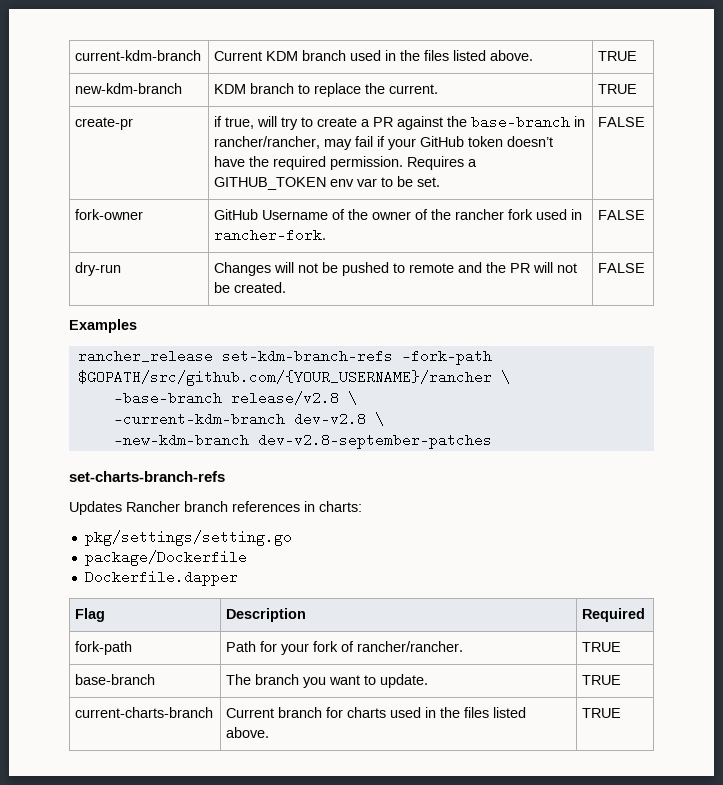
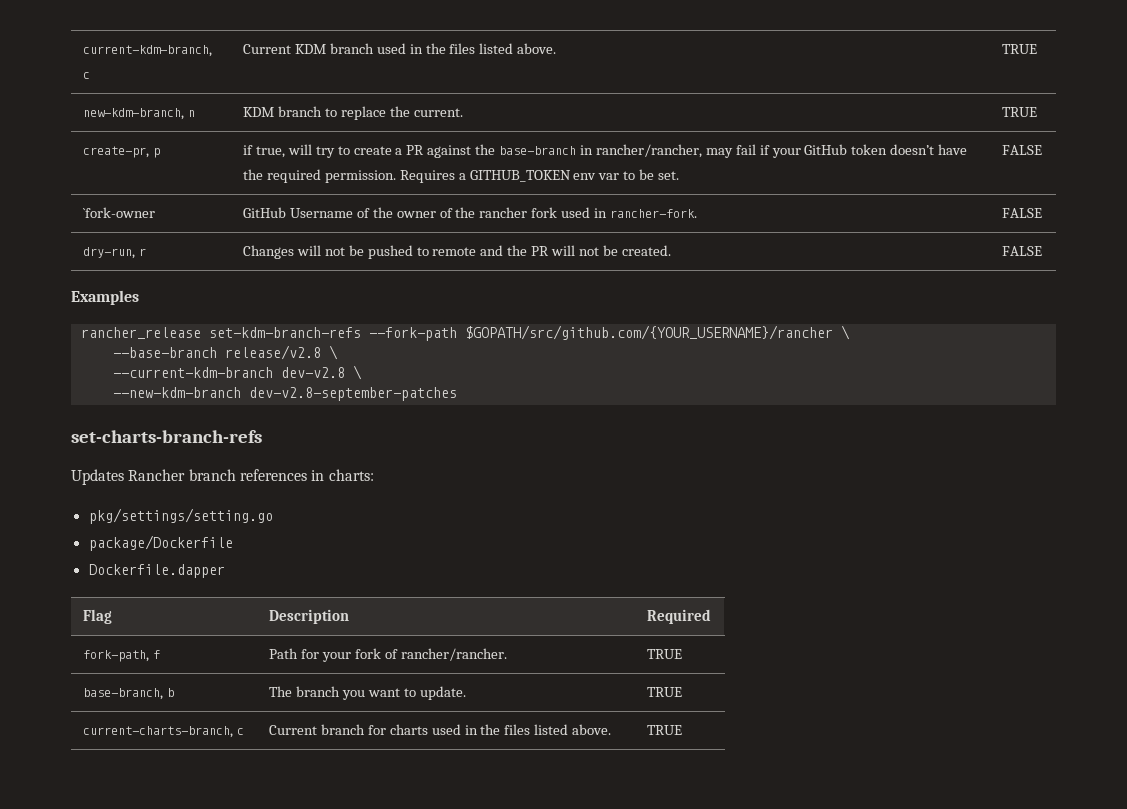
- current-kdm-branch | Current KDM branch used in the files listed above. | TRUE
+ current-kdm-branch, c | Current KDM branch used in the files listed above. | TRUE
- new-kdm-branch | KDM branch to replace the current. | TRUE
+ new-kdm-branch, n | KDM branch to replace the current. | TRUE
- create-pr | if true, will try to create a PR against the base-branch in rancher/rancher, may fail if your GitHub token doesn’t have the required permission. Requires a GITHUB_TOKEN env var to be set. | FALSE
+ create-pr, p | if true, will try to create a PR against the base-branch in rancher/rancher, may fail if your GitHub token doesn’t have the required permission. Requires a GITHUB_TOKEN env var to be set. | FALSE
- fork-owner | GitHub Username of the owner of the rancher fork used in rancher-fork. | FALSE
+ `fork-owner | GitHub Username of the owner of the rancher fork used in rancher-fork. | FALSE
- dry-run | Changes will not be pushed to remote and the PR will not be created. | FALSE
+ dry-run, r | Changes will not be pushed to remote and the PR will not be created. | FALSE
- rancher_release set-kdm-branch-refs —fork-path $GOPATH/src/github.com/{YOUR_USERNAME}/rancher \
+ rancher_release set-kdm-branch-refs --fork-path $GOPATH/src/github.com/{YOUR_USERNAME}/rancher \
- —base-branch release/v2.8 \
+ --base-branch release/v2.8 \
- —current-kdm-branch dev-v2.8 \
+ --current-kdm-branch dev-v2.8 \
- —new-kdm-branch dev-v2.8-september-patches
+ --new-kdm-branch dev-v2.8-september-patches
- fork-path | Path for your fork of rancher/rancher. | TRUE
+ fork-path, f | Path for your fork of rancher/rancher. | TRUE
- base-branch | The branch you want to update. | TRUE
+ base-branch, b | The branch you want to update. | TRUE
- current-charts-branch | Current branch for charts used in the files listed above. | TRUE
+ current-charts-branch, c | Current branch for charts used in the files listed above. | TRUE

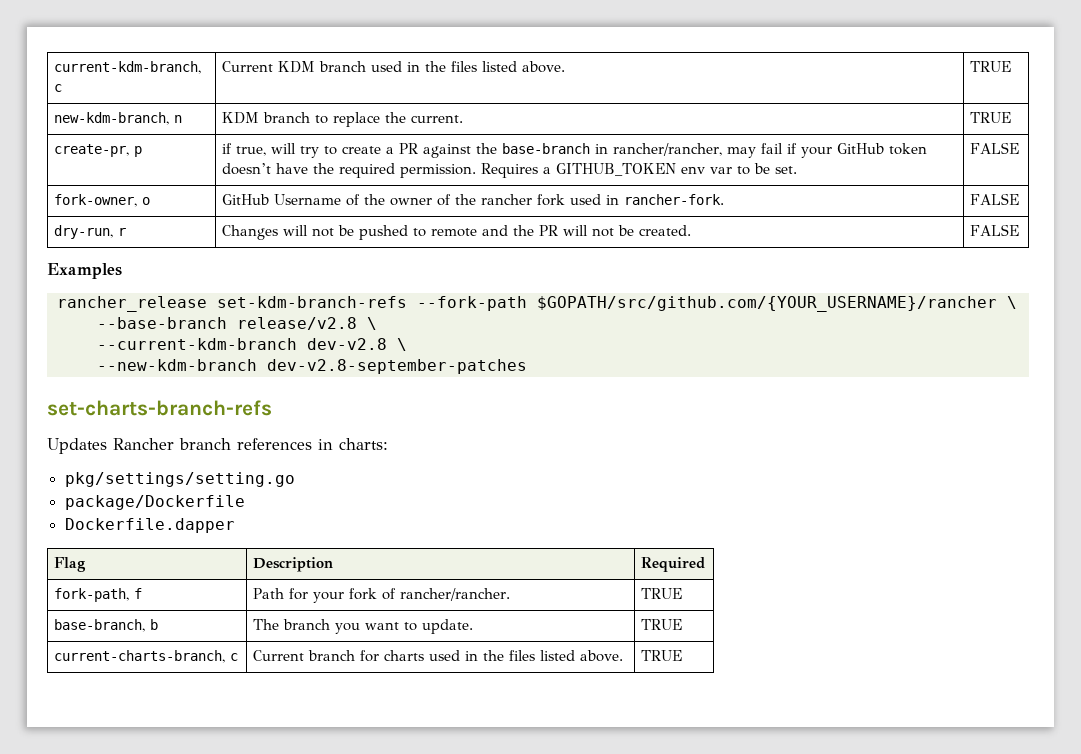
- `fork-owner | GitHub Username of the owner of the rancher fork used in rancher-fork. | FALSE
+ fork-owner, o | GitHub Username of the owner of the rancher fork used in rancher-fork. | FALSE

